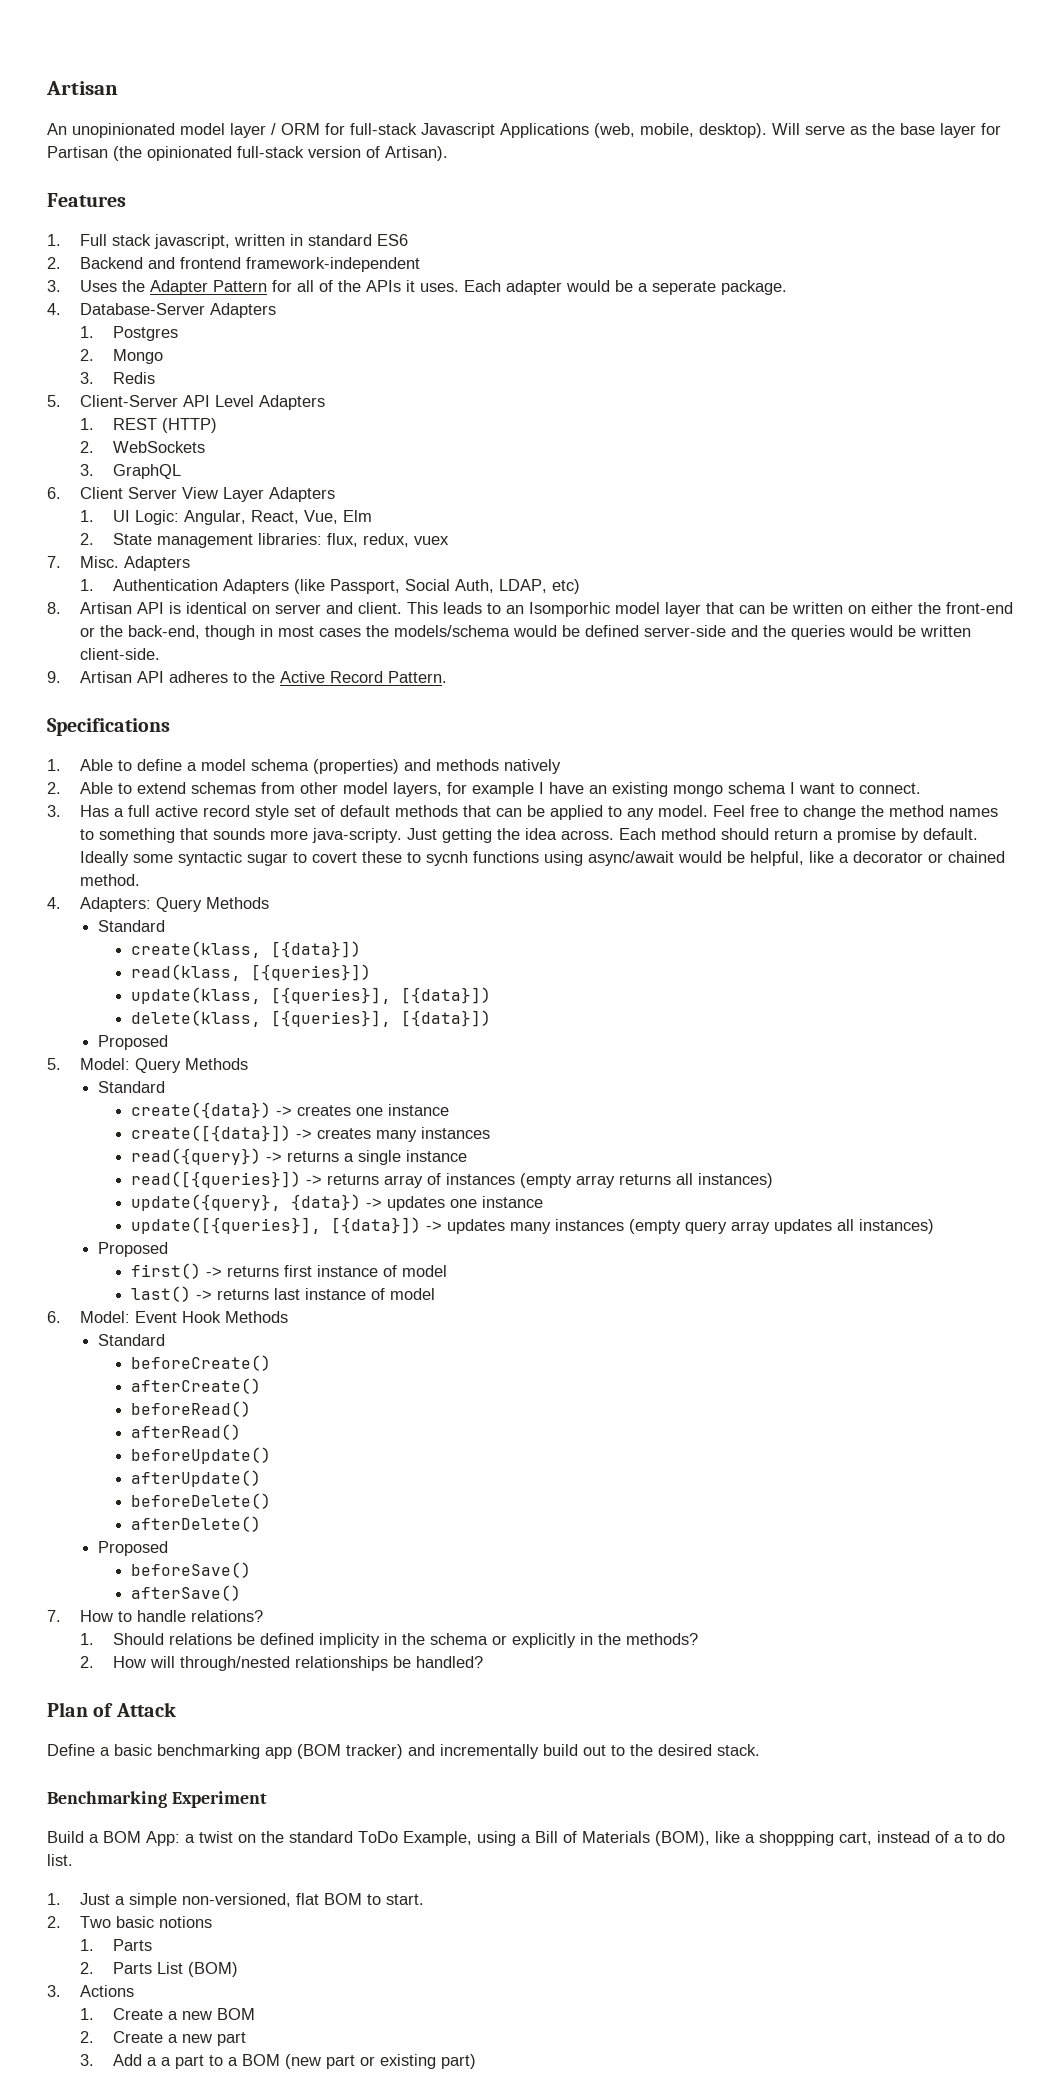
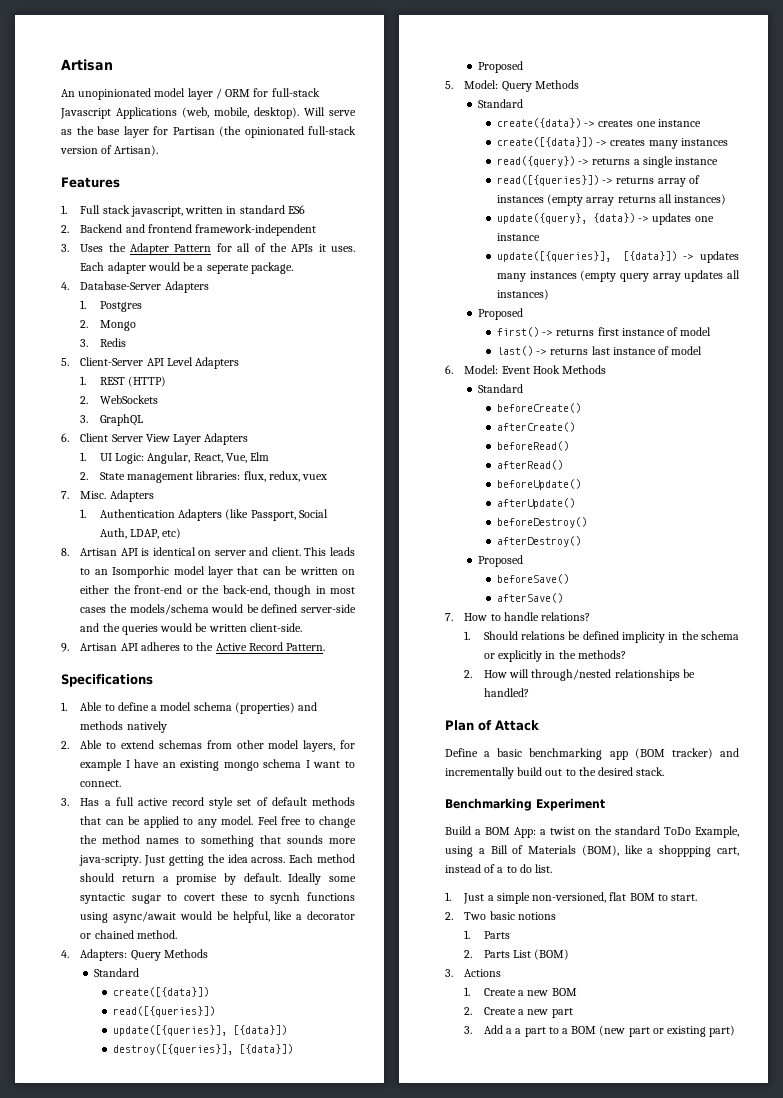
  4. Adapters: Query Methods
  Standard
- create(klass, [{data}])
- read(klass, [{queries}])
- update(klass, [{queries}], [{data}])
- delete(klass, [{queries}], [{data}])
+ create([{data}])
+ read([{queries}])
+ update([{queries}], [{data}])
+ destroy([{queries}], [{data}])
- beforeDelete()
- afterDelete()
+ beforeDestroy()
+ afterDestroy()

